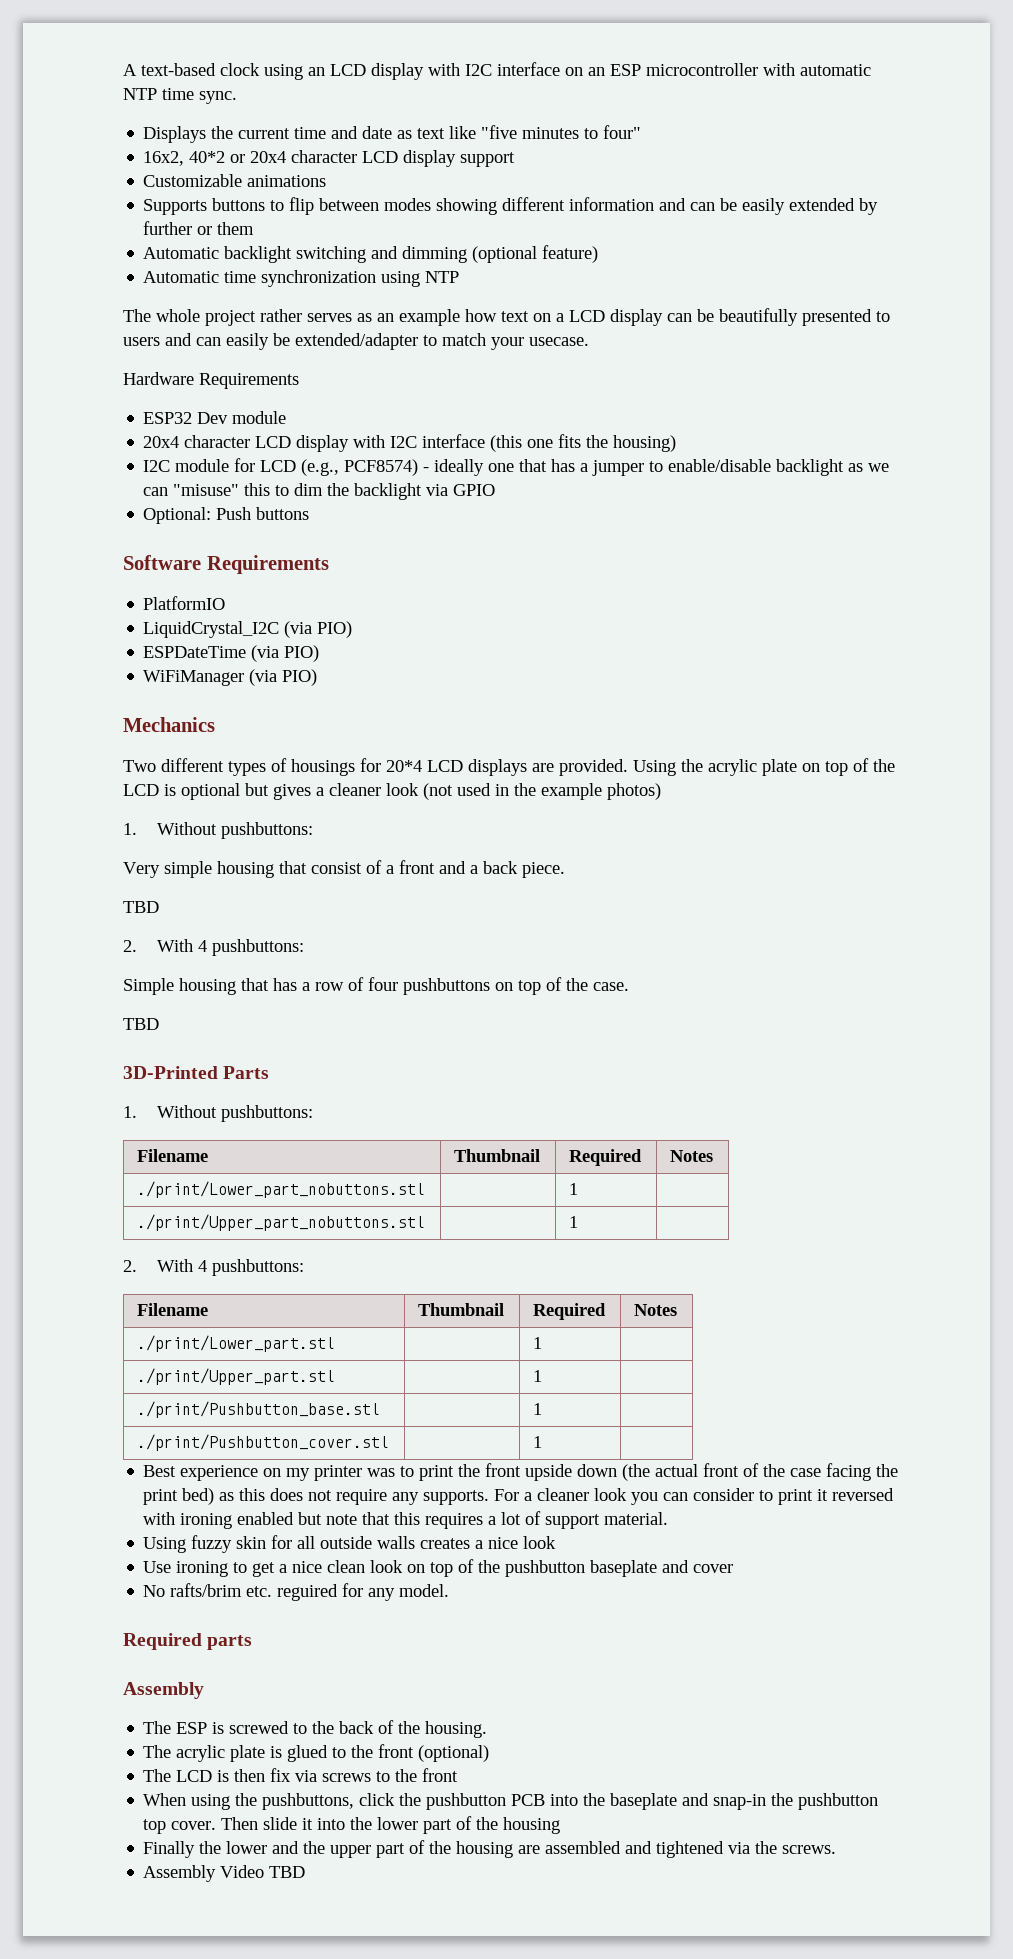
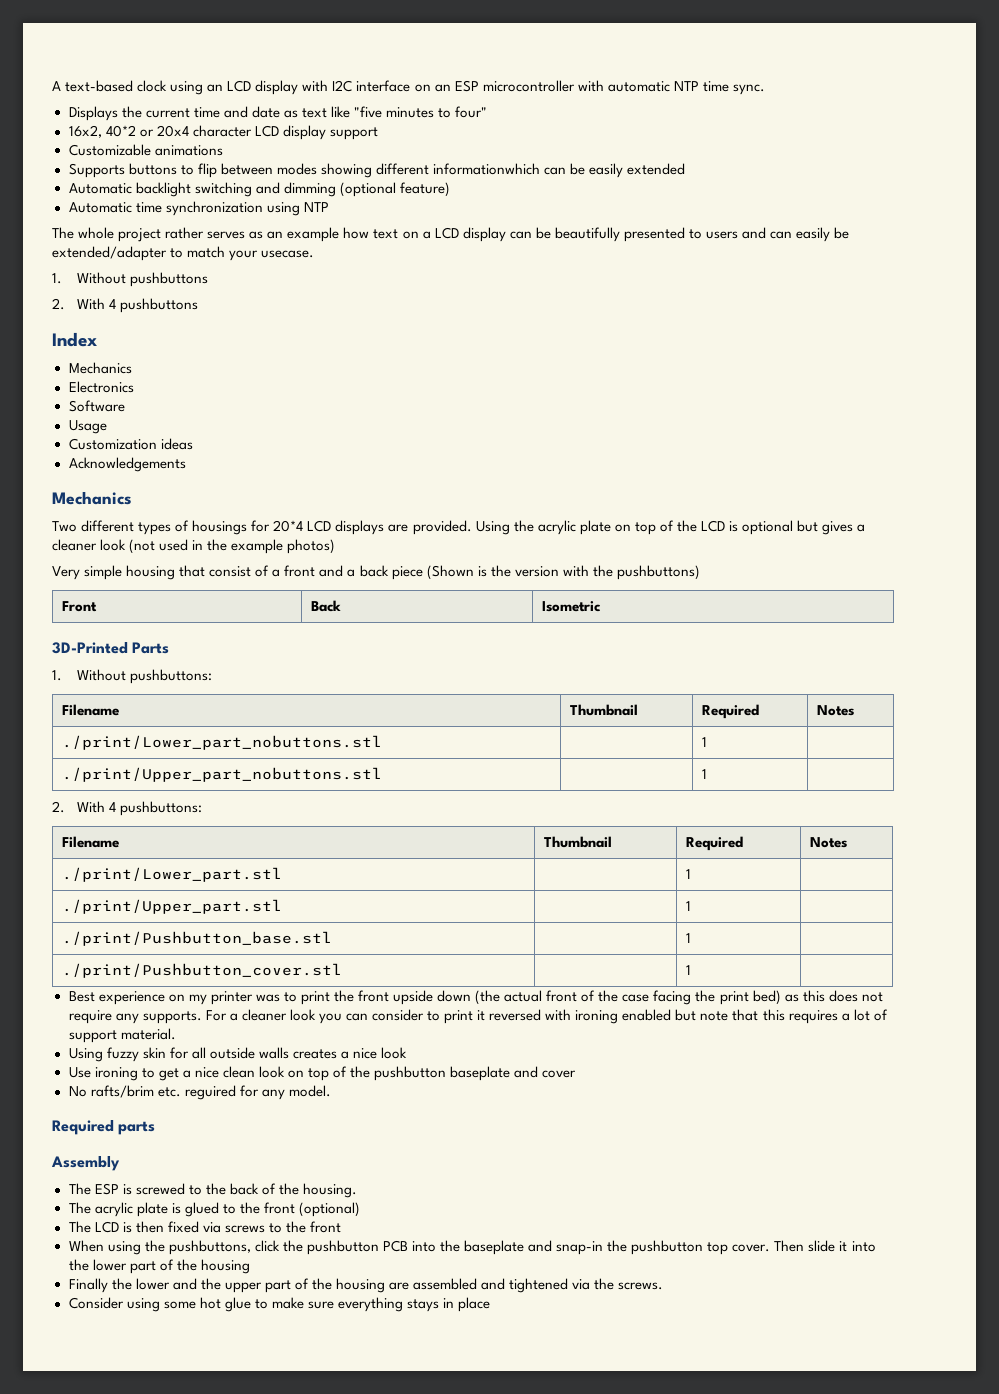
- Supports buttons to flip between modes showing different information and can be easily extended by further or them
+ Supports buttons to flip between modes showing different informationwhich can be easily extended
- Hardware Requirements
- ESP32 Dev module
- 20x4 character LCD display with I2C interface (this one fits the housing)
- I2C module for LCD (e.g., PCF8574) - ideally one that has a jumper to enable/disable backlight as we can "misuse" this to dim the backlight via GPIO
- Optional: Push buttons
- Software Requirements
- PlatformIO
- LiquidCrystal_I2C (via PIO)
- ESPDateTime (via PIO)
- WiFiManager (via PIO)
+ 1. Without pushbuttons
+ 2. With 4 pushbuttons
+ Index
+ Mechanics
+ Electronics
+ Software
+ Usage
+ Customization ideas
+ Acknowledgements
  Using the acrylic plate on top of the LCD is optional but gives a cleaner look (not used in the example photos)
- 1. Without pushbuttons:
- Very simple housing that consist of a front and a back piece.
- TBD
- 2. With 4 pushbuttons:
- Simple housing that has a row of four pushbuttons on top of the case.
- TBD
+ Very simple housing that consist of a front and a back piece (Shown is the version with the pushbuttons)
+ Front | Back | Isometric
- The LCD is then fix via screws to the front
+ The LCD is then fixed via screws to the front
- Assembly Video TBD
+ Consider using some hot glue to make sure everything stays in place

